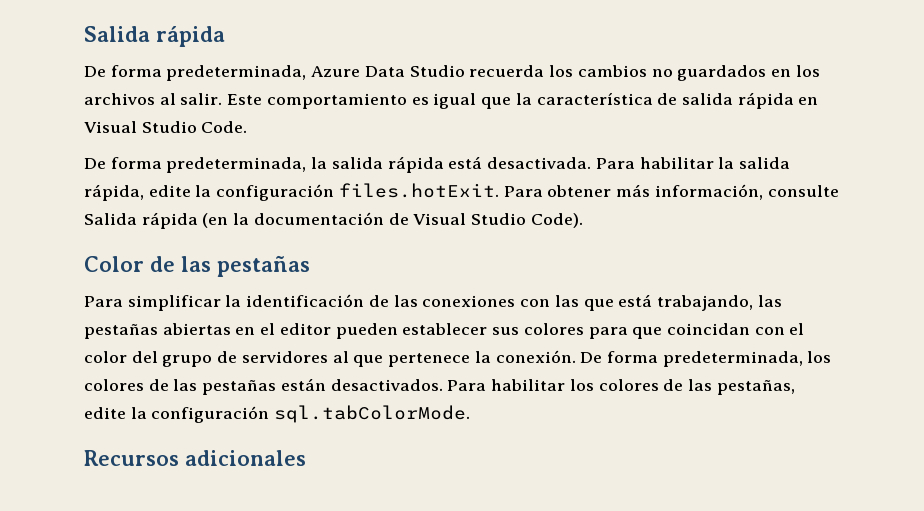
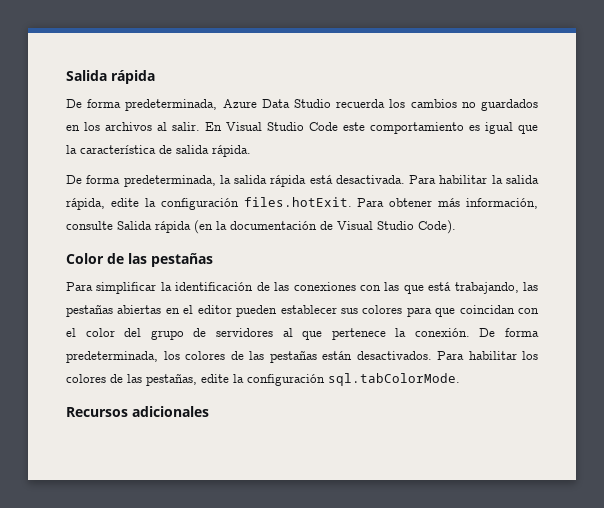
- Este comportamiento es igual que la característica de salida rápida en Visual Studio Code.
+ En Visual Studio Code este comportamiento es igual que la característica de salida rápida.

